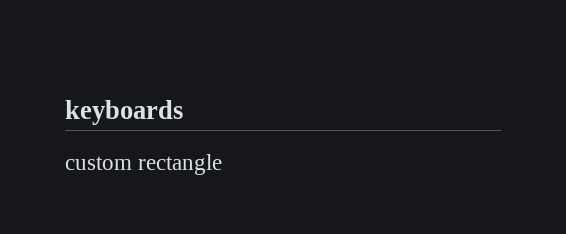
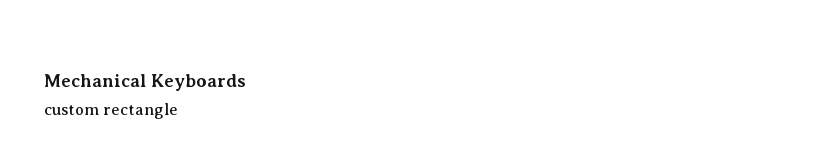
- keyboards
+ Mechanical Keyboards

